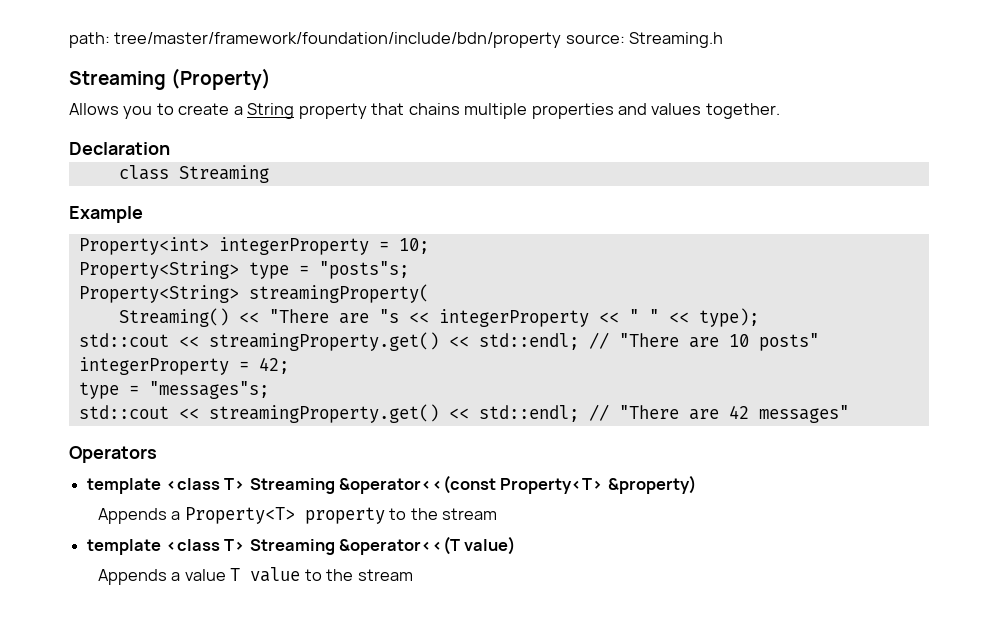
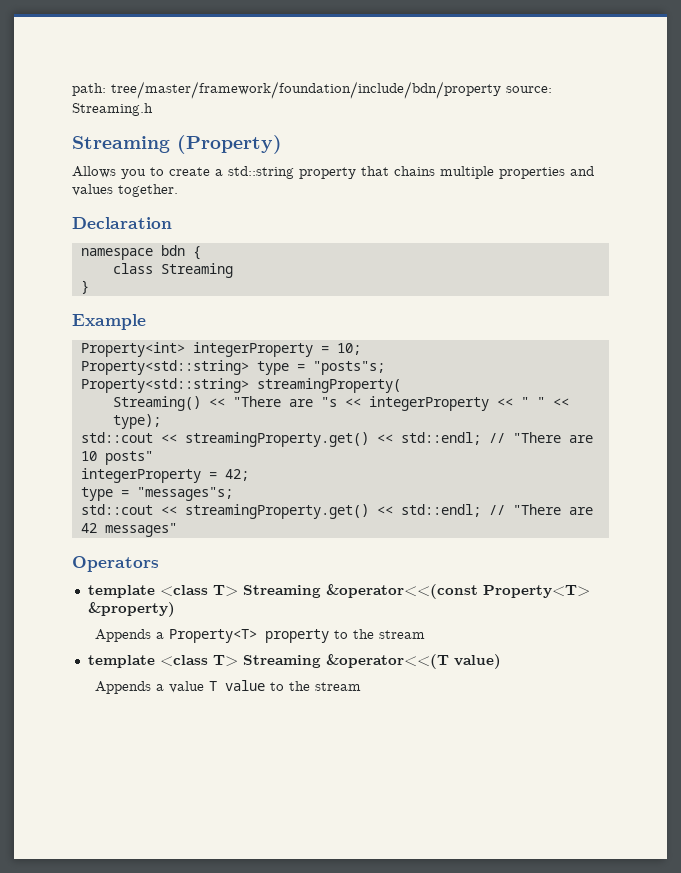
- Allows you to create a String property that chains multiple properties and values together.
+ Allows you to create a std::string property that chains multiple properties and values together.
+ namespace bdn {
+ }
- Property<String> type = "posts"s;
+ Property<std::string> type = "posts"s;
- Property<String> streamingProperty(
+ Property<std::string> streamingProperty(

